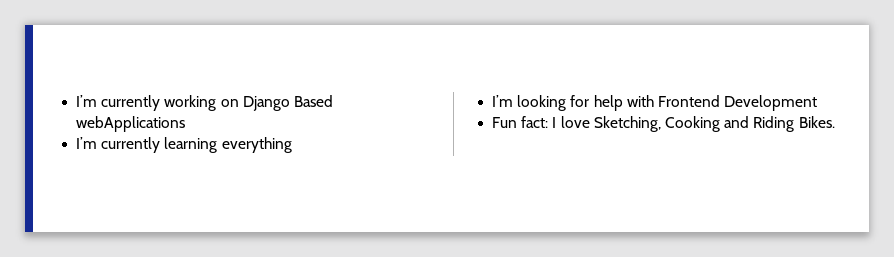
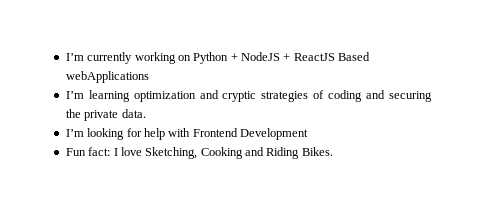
- I’m currently working on Django Based webApplications
- I’m currently learning everything
+ I’m currently working on Python + NodeJS + ReactJS Based webApplications
+ I’m learning optimization and cryptic strategies of coding and securing the private data.

